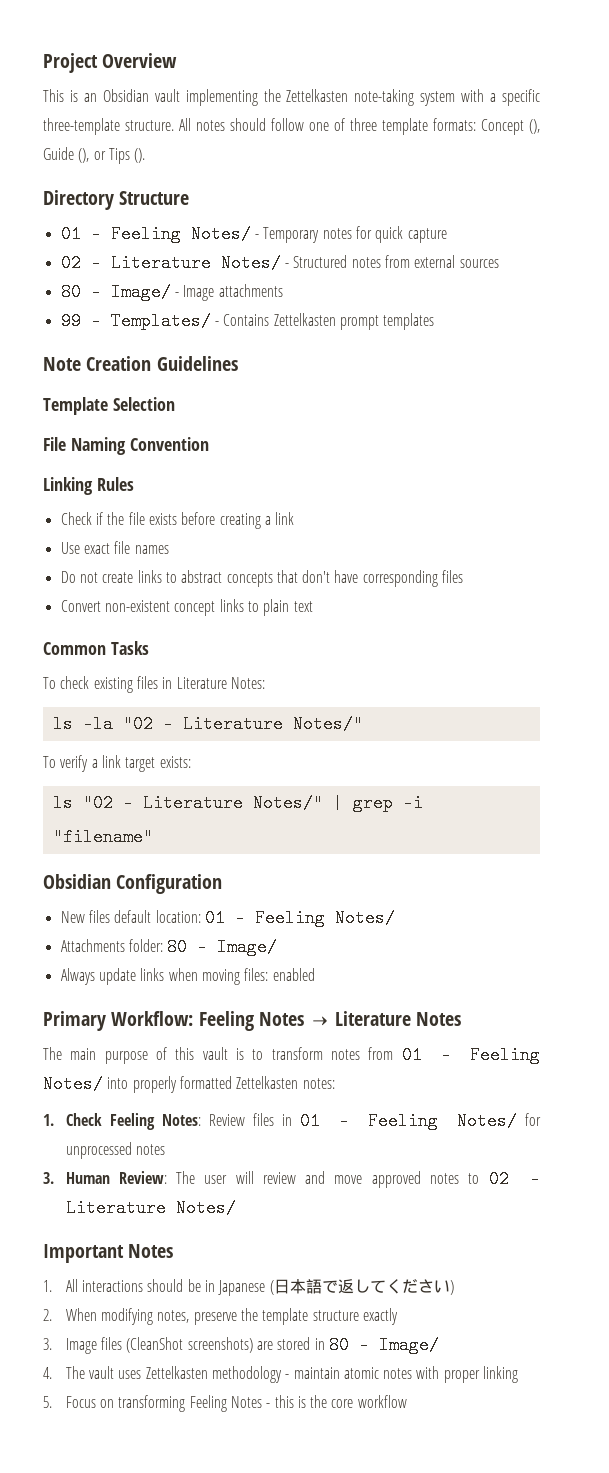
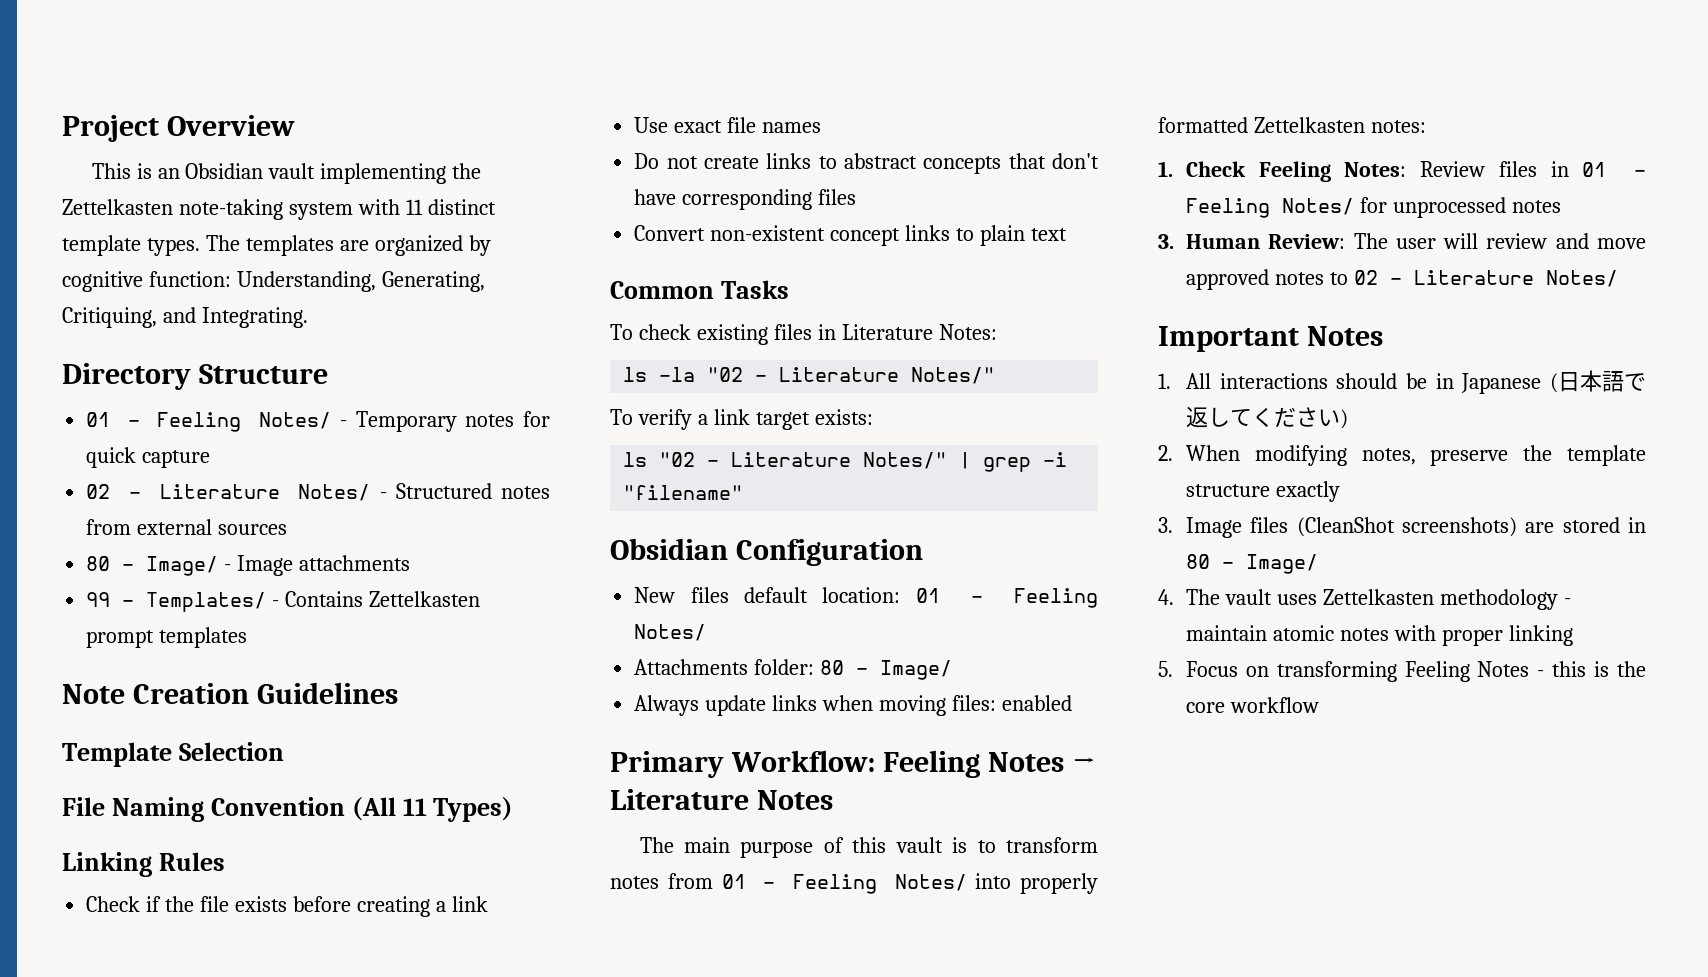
- This is an Obsidian vault implementing the Zettelkasten note-taking system with a specific three-template structure. All notes should follow one of three template formats: Concept (), Guide (), or Tips ().
+ This is an Obsidian vault implementing the Zettelkasten note-taking system with 11 distinct template types. The templates are organized by cognitive function: Understanding, Generating, Critiquing, and Integrating.
- File Naming Convention
+ File Naming Convention (All 11 Types)

